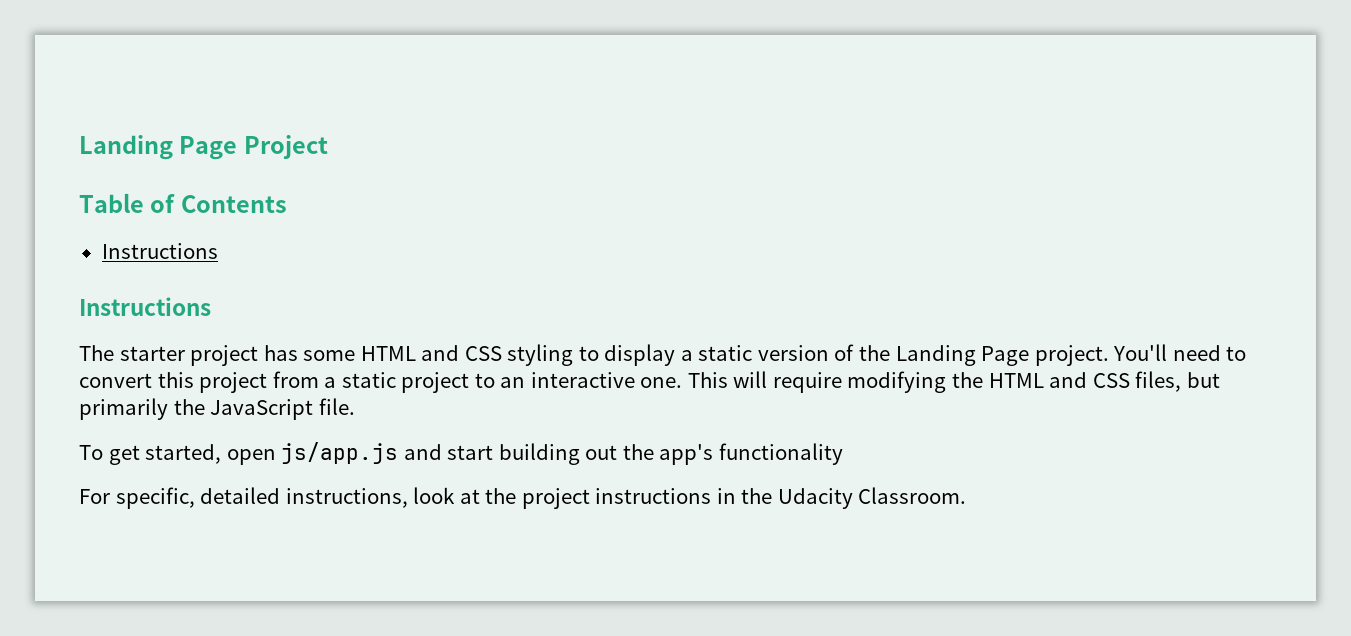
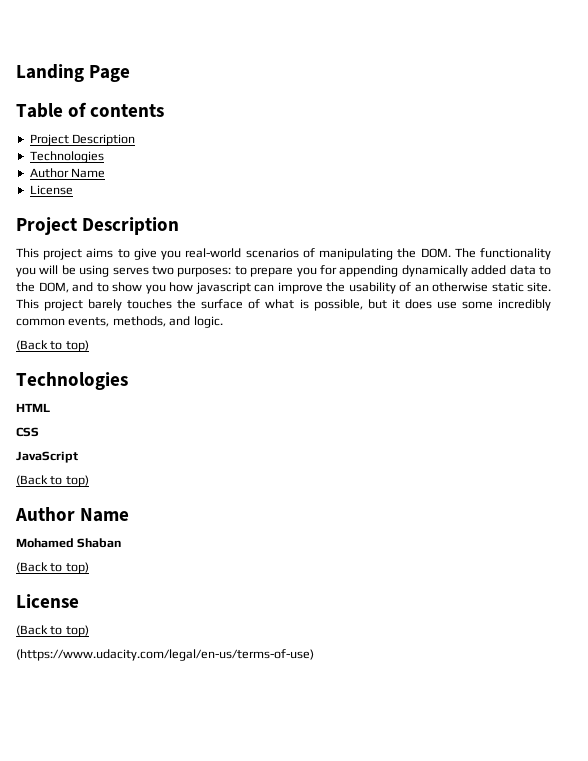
- Landing Page Project
+ Landing Page
- Table of Contents
- Instructions
- Instructions
- The starter project has some HTML and CSS styling to display a static version of the Landing Page project. You'll need to convert this project from a static project to an interactive one. This will require modifying the HTML and CSS files, but primarily the JavaScript file.
- To get started, open js/app.js and start building out the app's functionality
- For specific, detailed instructions, look at the project instructions in the Udacity Classroom.
+ Table of contents
+ Project Description
+ Technologies
+ Author Name
+ License
+ Project Description
+ This project aims to give you real-world scenarios of manipulating the DOM. The functionality you will be using serves two purposes: to prepare you for appending dynamically added data to the DOM, and to show you how javascript can improve the usability of an otherwise static site. This project barely touches the surface of what is possible, but it does use some incredibly common events, methods, and logic.
+ (Back to top)
+ Technologies
+ HTML
+ CSS
+ JavaScript
+ (Back to top)
+ Author Name
+ Mohamed Shaban
+ (Back to top)
+ License
+ (Back to top)
+ (https://www.udacity.com/legal/en-us/terms-of-use)

